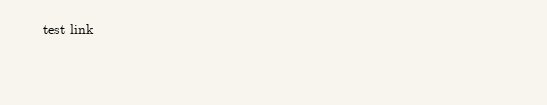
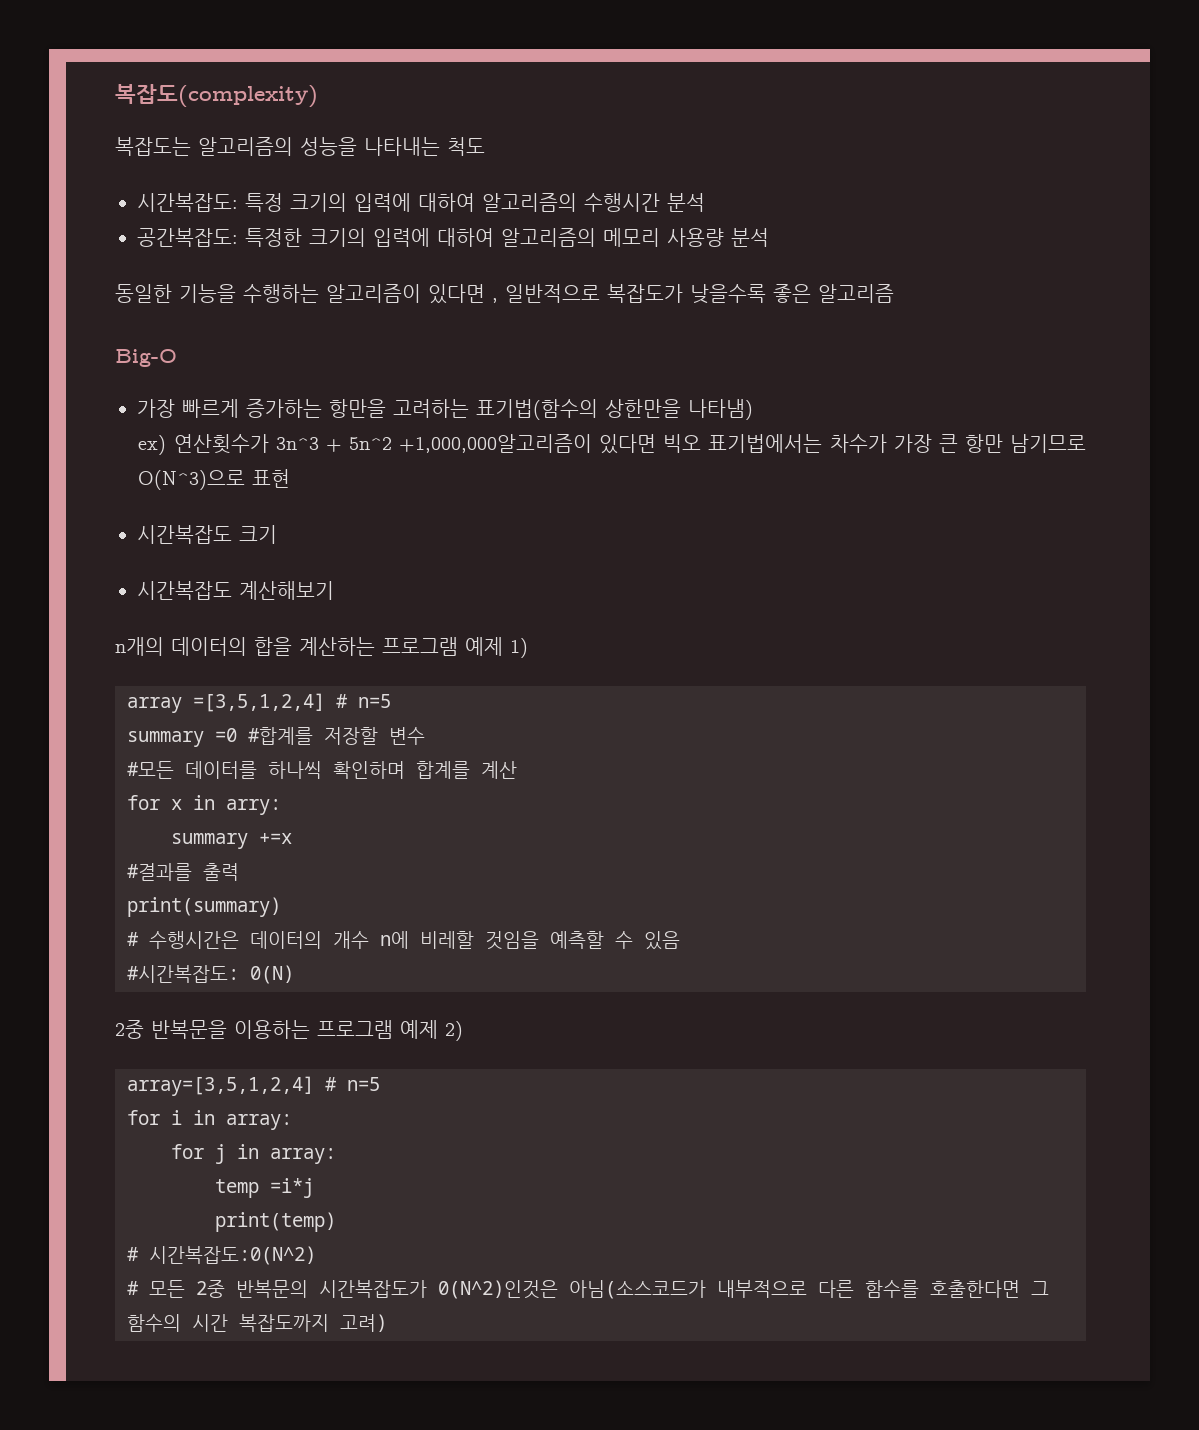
- test link
+ 복잡도(complexity)
+ 복잡도는 알고리즘의 성능을 나타내는 척도
+ 시간복잡도: 특정 크기의 입력에 대하여 알고리즘의 수행시간 분석
+ 공간복잡도: 특정한 크기의 입력에 대하여 알고리즘의 메모리 사용량 분석
+ 동일한 기능을 수행하는 알고리즘이 있다면 , 일반적으로 복잡도가 낮을수록 좋은 알고리즘
+ Big-O
+ 가장 빠르게 증가하는 항만을 고려하는 표기법(함수의 상한만을 나타냄)
+ ex) 연산횟수가 3n^3 + 5n^2 +1,000,000알고리즘이 있다면 빅오 표기법에서는 차수가 가장 큰 항만 남기므로 O(N^3)으로 표현
+ 시간복잡도 크기
+ 시간복잡도 계산해보기
+ n개의 데이터의 합을 계산하는 프로그램 예제 1)
+ array =[3,5,1,2,4] # n=5
+ summary =0 #합계를 저장할 변수
+ #모든 데이터를 하나씩 확인하며 합계를 계산
+ for x in arry:
+ summary +=x
+ #결과를 출력
+ print(summary)
+ # 수행시간은 데이터의 개수 n에 비레할 것임을 예측할 수 있음
+ #시간복잡도: 0(N)
+ 2중 반복문을 이용하는 프로그램 예제 2)
+ array=[3,5,1,2,4] # n=5
+ for i in array:
+ for j in array:
+ temp =i*j
+ print(temp)
+ # 시간복잡도:0(N^2)
+ # 모든 2중 반복문의 시간복잡도가 0(N^2)인것은 아님(소스코드가 내부적으로 다른 함수를 호출한다면 그 함수의 시간 복잡도까지 고려)

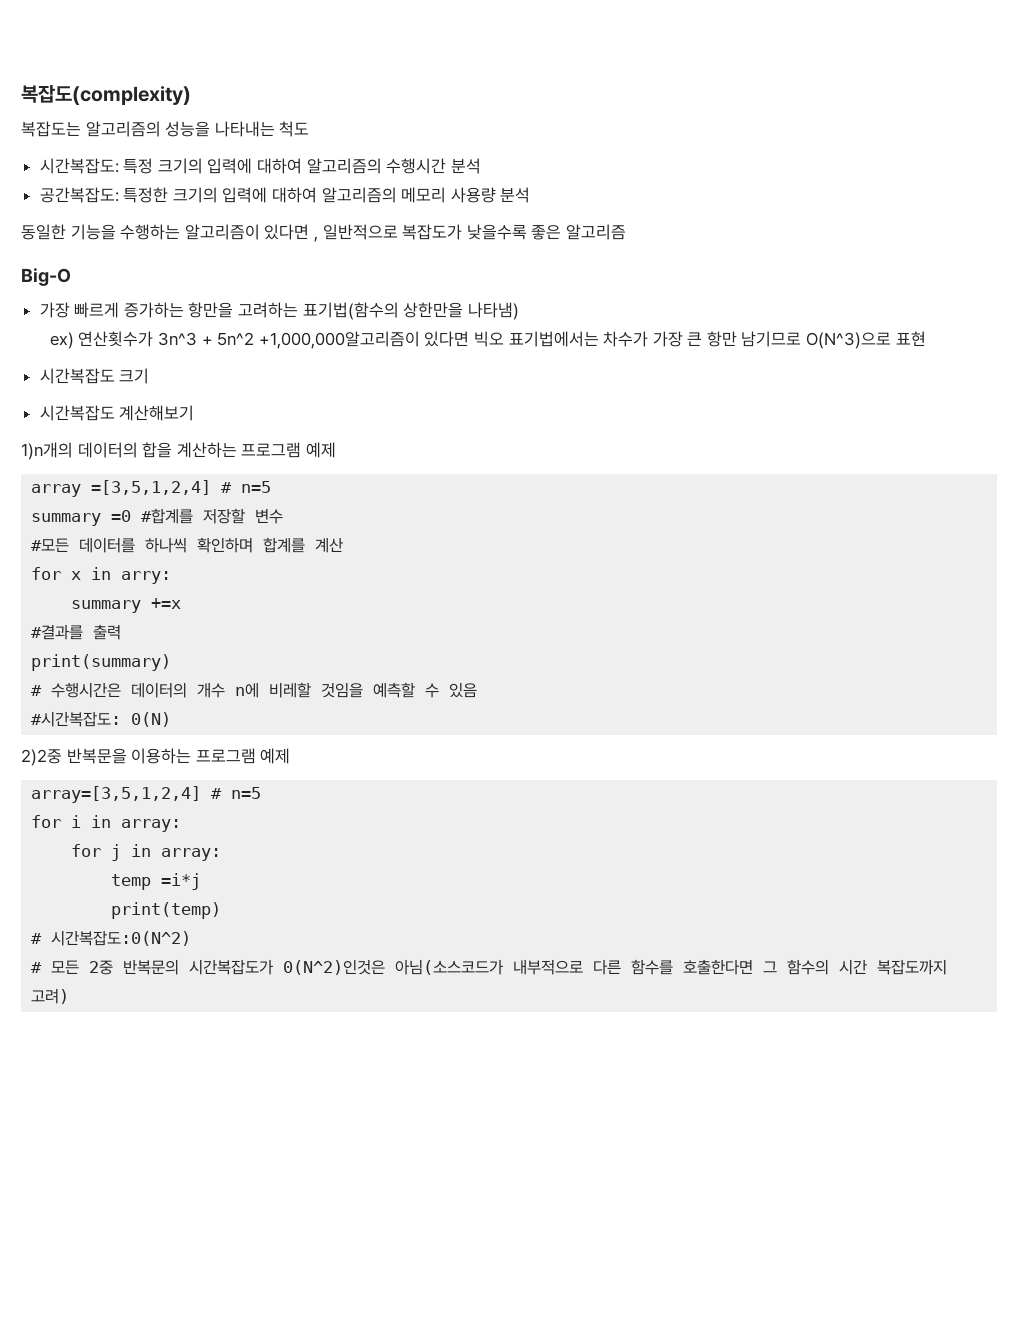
- n개의 데이터의 합을 계산하는 프로그램 예제 1)
+ 1)n개의 데이터의 합을 계산하는 프로그램 예제
- 2중 반복문을 이용하는 프로그램 예제 2)
+ 2)2중 반복문을 이용하는 프로그램 예제

